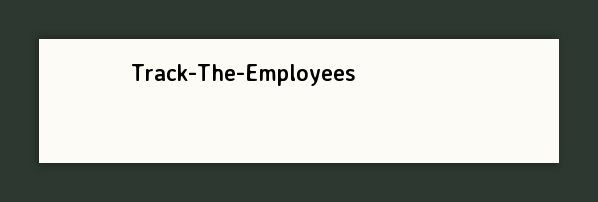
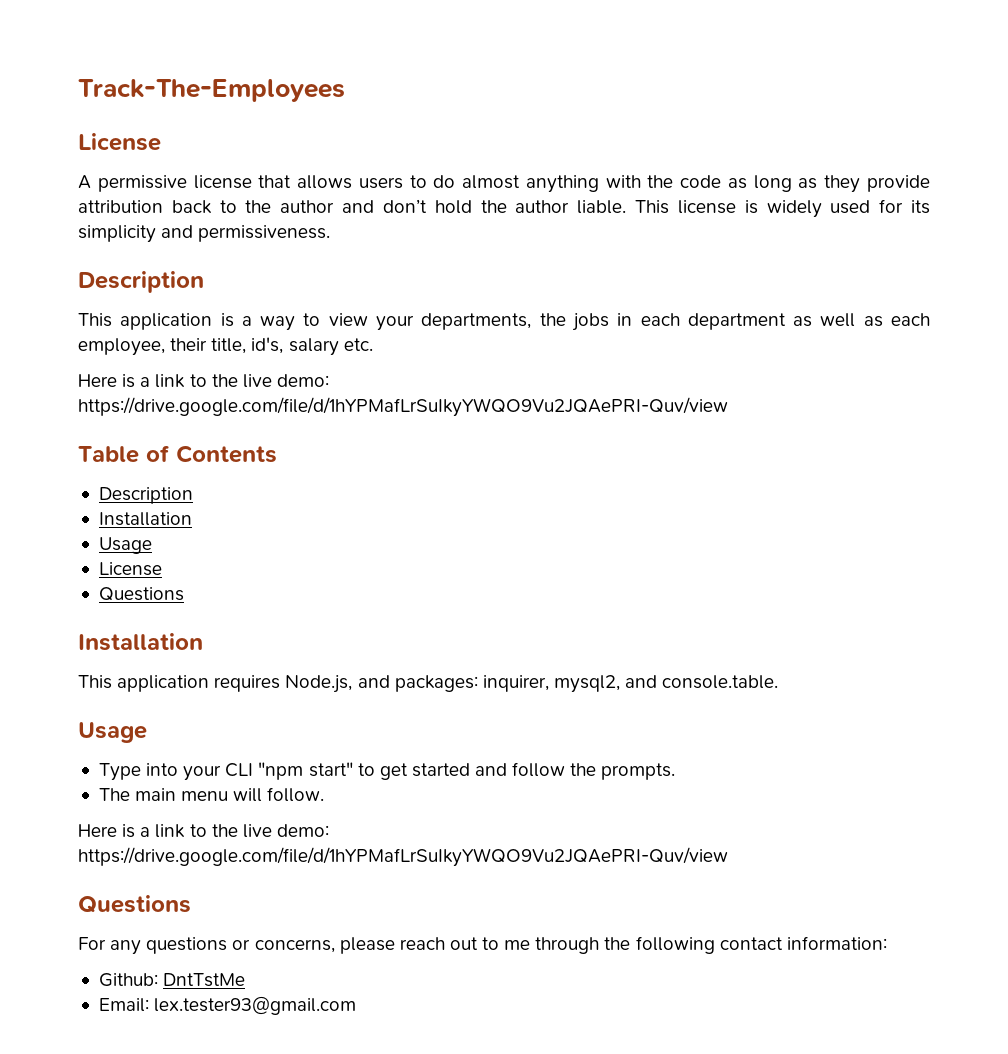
  Track-The-Employees
+ License
+ A permissive license that allows users to do almost anything with the code as long as they provide attribution back to the author and don’t hold the author liable. This license is widely used for its simplicity and permissiveness.
+ Description
+ This application is a way to view your departments, the jobs in each department as well as each employee, their title, id's, salary etc.
+ Here is a link to the live demo: https://drive.google.com/file/d/1hYPMafLrSuIkyYWQO9Vu2JQAePRI-Quv/view
+ Table of Contents
+ Description
+ Installation
+ Usage
+ License
+ Questions
+ Installation
+ This application requires Node.js, and packages: inquirer, mysql2, and console.table.
+ Usage
+ Type into your CLI "npm start" to get started and follow the prompts.
+ The main menu will follow.
+ Here is a link to the live demo: https://drive.google.com/file/d/1hYPMafLrSuIkyYWQO9Vu2JQAePRI-Quv/view
+ Questions
+ For any questions or concerns, please reach out to me through the following contact information:
+ Github: DntTstMe
+ Email: lex.tester93@gmail.com

